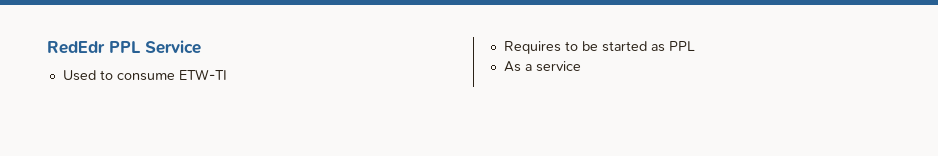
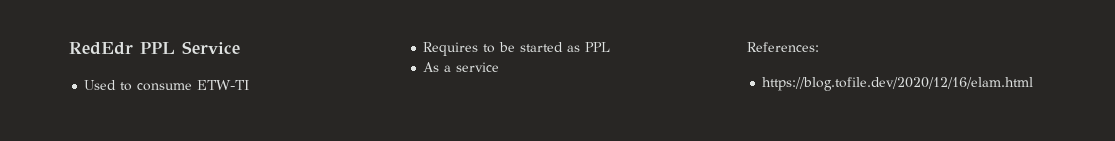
+ References:
+ https://blog.tofile.dev/2020/12/16/elam.html

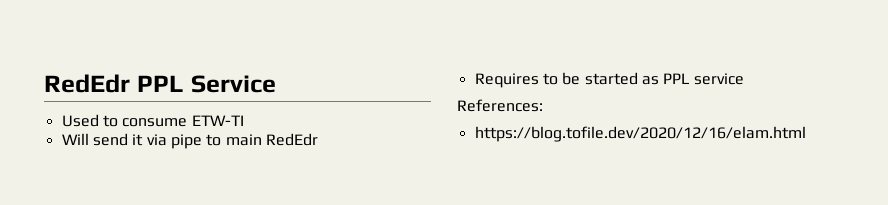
+ Will send it via pipe to main RedEdr
- Requires to be started as PPL
- As a service
+ Requires to be started as PPL service

